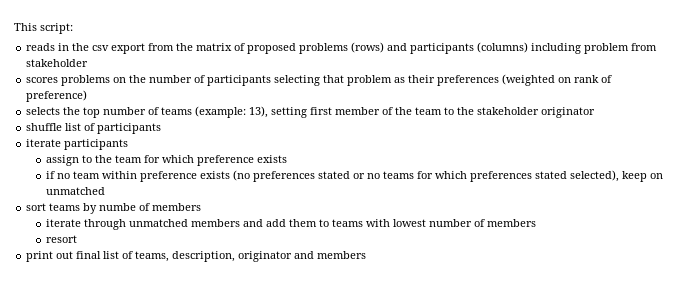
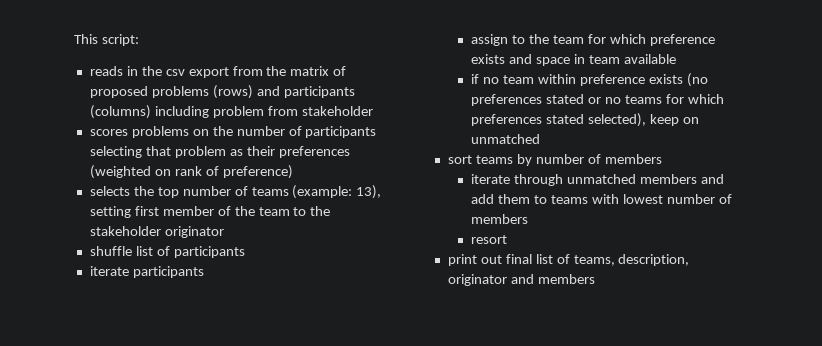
- assign to the team for which preference exists
+ assign to the team for which preference exists and space in team available
- sort teams by numbe of members
+ sort teams by number of members

